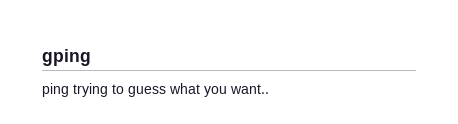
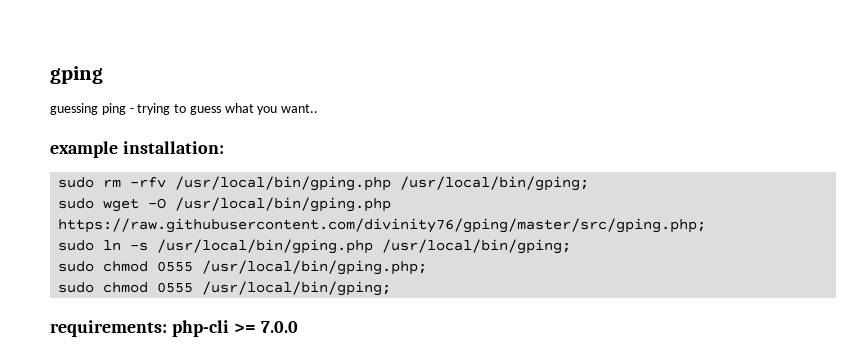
- ping trying to guess what you want..
+ guessing ping - trying to guess what you want..
+ example installation:
+ sudo rm -rfv /usr/local/bin/gping.php /usr/local/bin/gping;
+ sudo wget -O /usr/local/bin/gping.php https://raw.githubusercontent.com/divinity76/gping/master/src/gping.php;
+ sudo ln -s /usr/local/bin/gping.php /usr/local/bin/gping;
+ sudo chmod 0555 /usr/local/bin/gping.php;
+ sudo chmod 0555 /usr/local/bin/gping;
+ requirements: php-cli >= 7.0.0

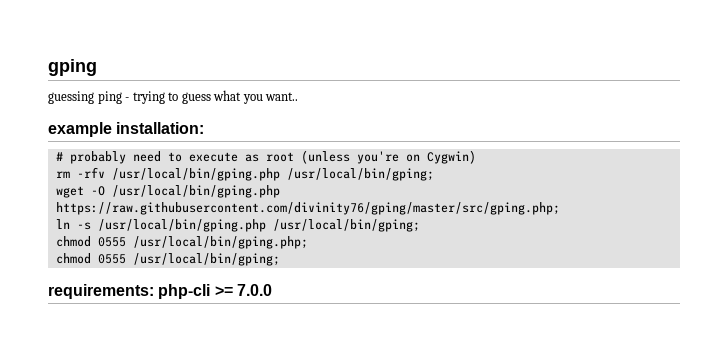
- sudo rm -rfv /usr/local/bin/gping.php /usr/local/bin/gping;
+ # probably need to execute as root (unless you're on Cygwin)
+ rm -rfv /usr/local/bin/gping.php /usr/local/bin/gping;
- sudo wget -O /usr/local/bin/gping.php https://raw.githubusercontent.com/divinity76/gping/master/src/gping.php;
+ wget -O /usr/local/bin/gping.php https://raw.githubusercontent.com/divinity76/gping/master/src/gping.php;
- sudo ln -s /usr/local/bin/gping.php /usr/local/bin/gping;
+ ln -s /usr/local/bin/gping.php /usr/local/bin/gping;
- sudo chmod 0555 /usr/local/bin/gping.php;
+ chmod 0555 /usr/local/bin/gping.php;
- sudo chmod 0555 /usr/local/bin/gping;
+ chmod 0555 /usr/local/bin/gping;

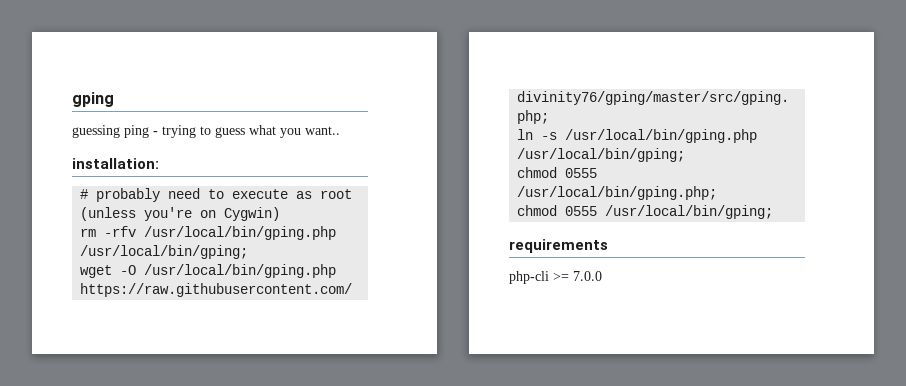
- example installation:
+ installation:
- requirements: php-cli >= 7.0.0
+ requirements
+ php-cli >= 7.0.0

